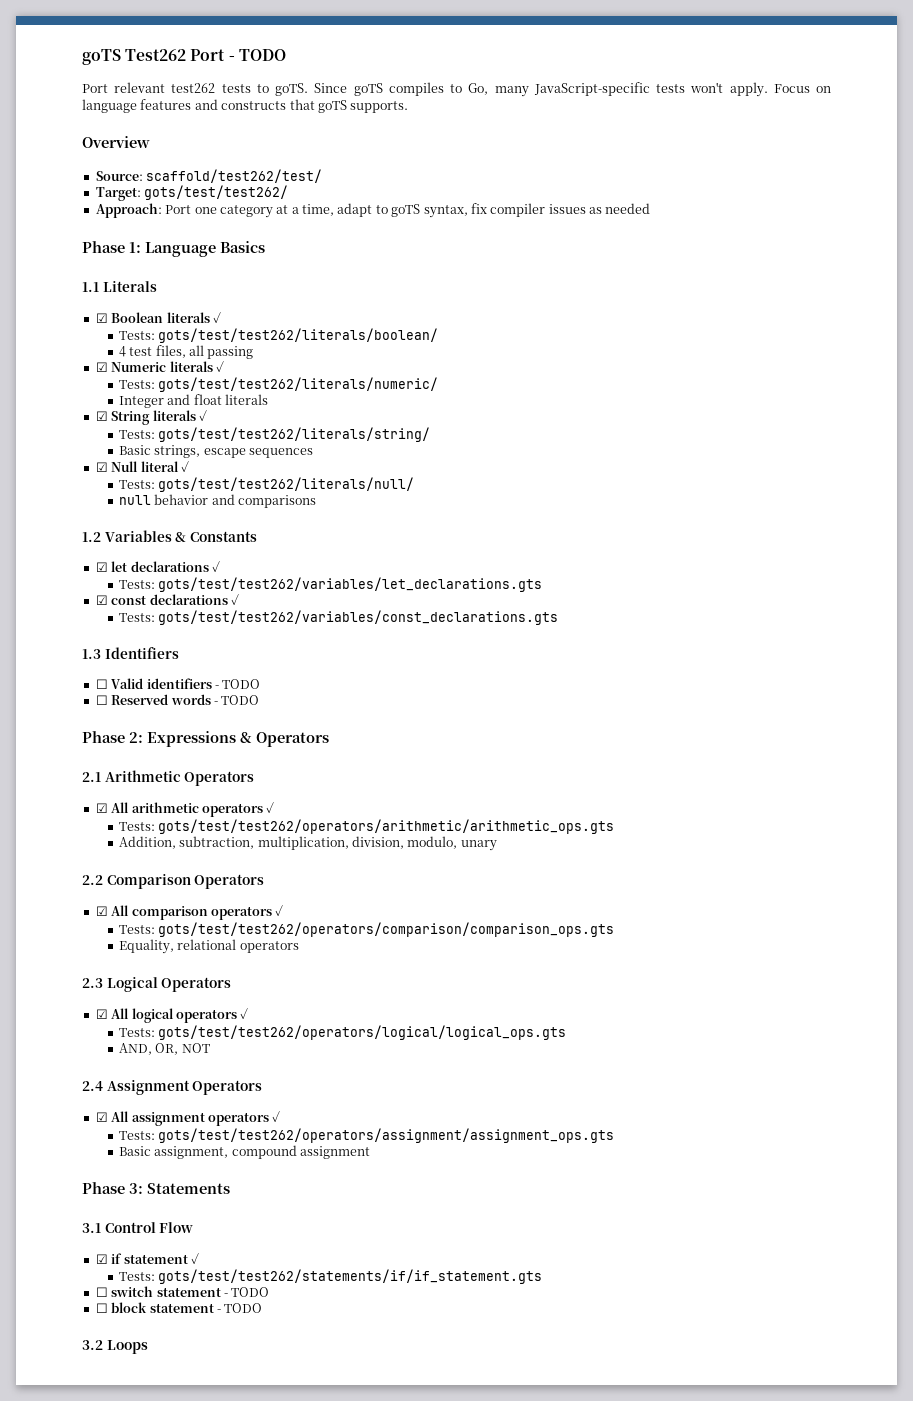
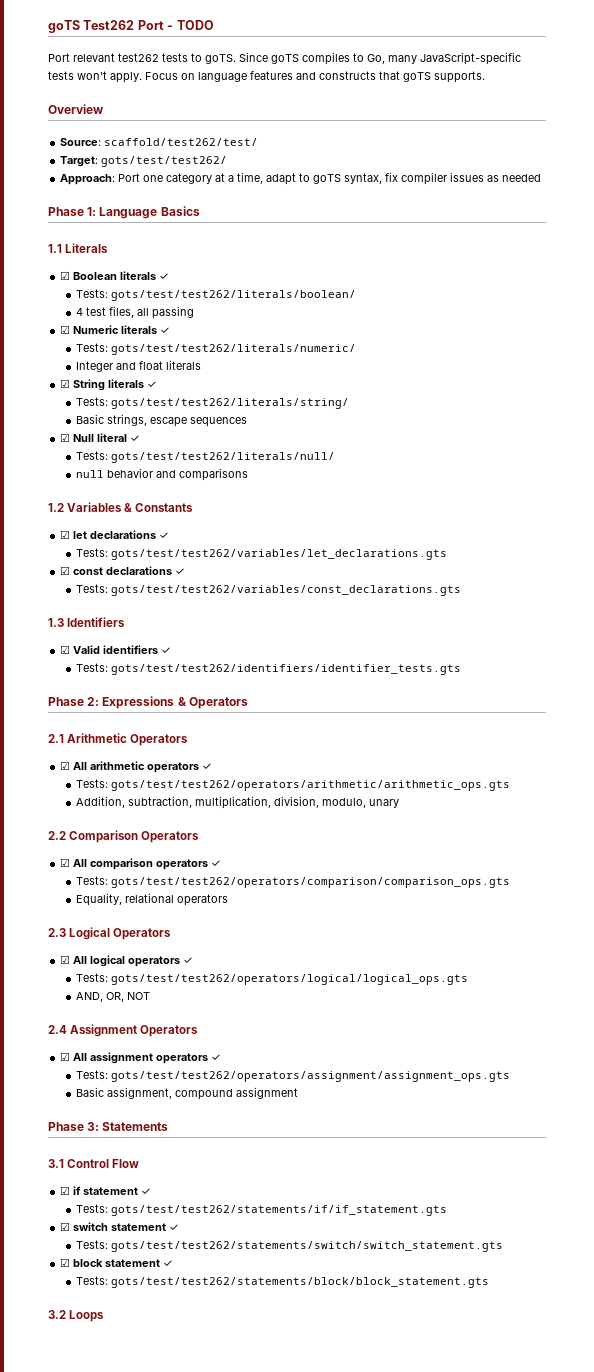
- ☐ Valid identifiers - TODO
- ☐ Reserved words - TODO
+ ☑ Valid identifiers ✓
+ Tests: gots/test/test262/identifiers/identifier_tests.gts
- ☐ switch statement - TODO
- ☐ block statement - TODO
+ ☑ switch statement ✓
+ Tests: gots/test/test262/statements/switch/switch_statement.gts
+ ☑ block statement ✓
+ Tests: gots/test/test262/statements/block/block_statement.gts

